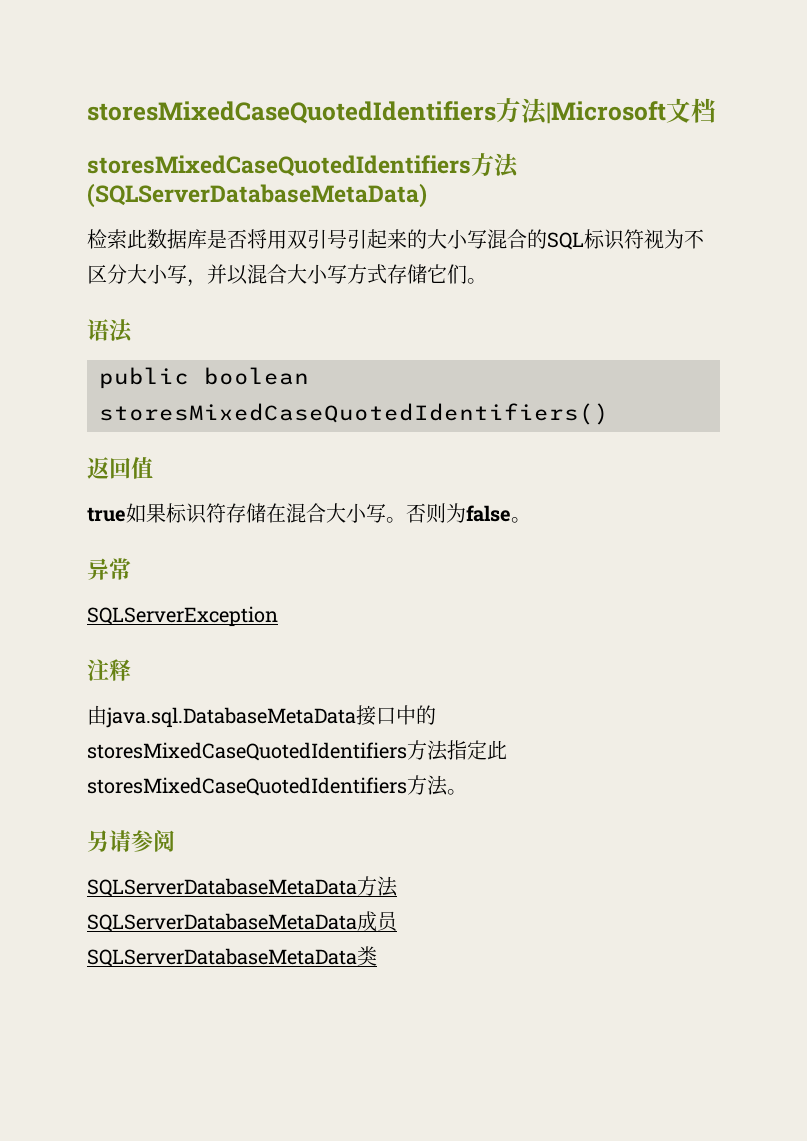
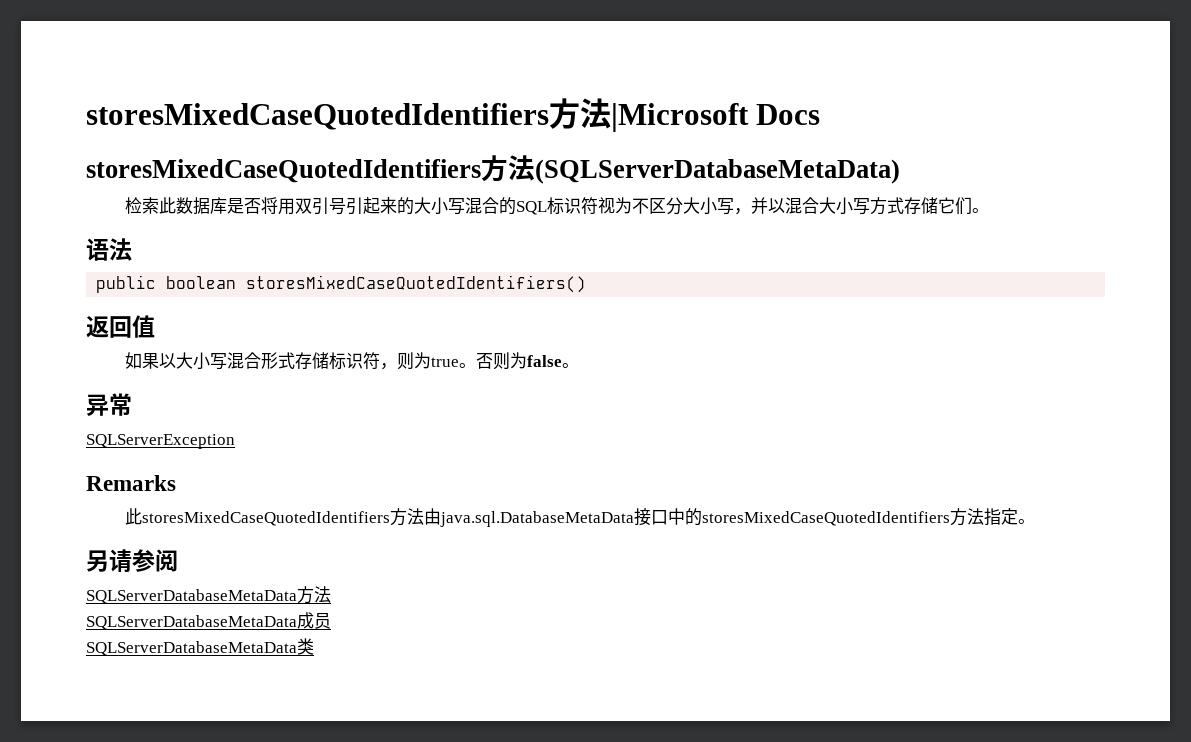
- storesMixedCaseQuotedIdentifiers方法|Microsoft文档
+ storesMixedCaseQuotedIdentifiers方法|Microsoft Docs
- true如果标识符存储在混合大小写。
+ 如果以大小写混合形式存储标识符，则为true。
- 注释
- 由java.sql.DatabaseMetaData接口中的storesMixedCaseQuotedIdentifiers方法指定此storesMixedCaseQuotedIdentifiers方法。
+ Remarks
+ 此storesMixedCaseQuotedIdentifiers方法由java.sql.DatabaseMetaData接口中的storesMixedCaseQuotedIdentifiers方法指定。

